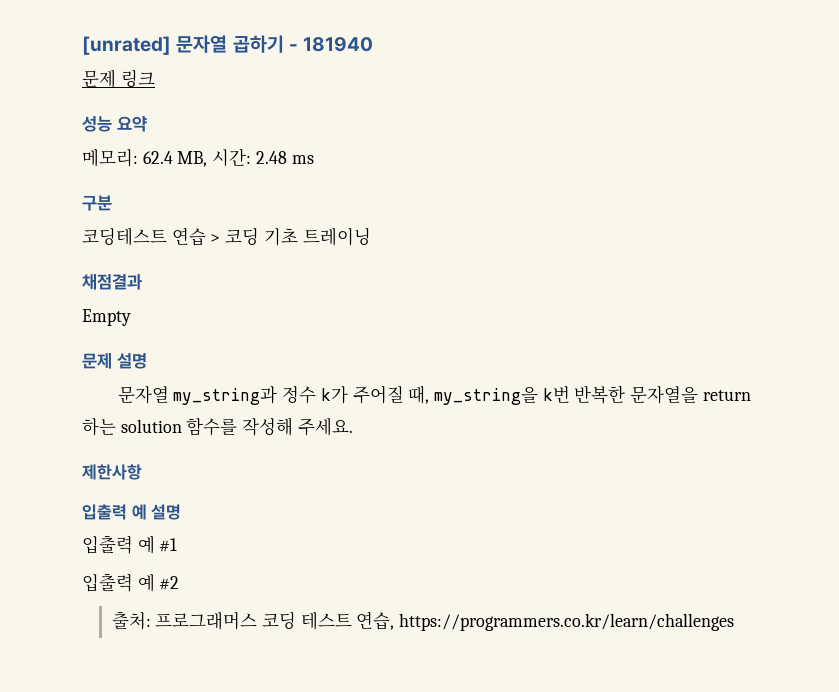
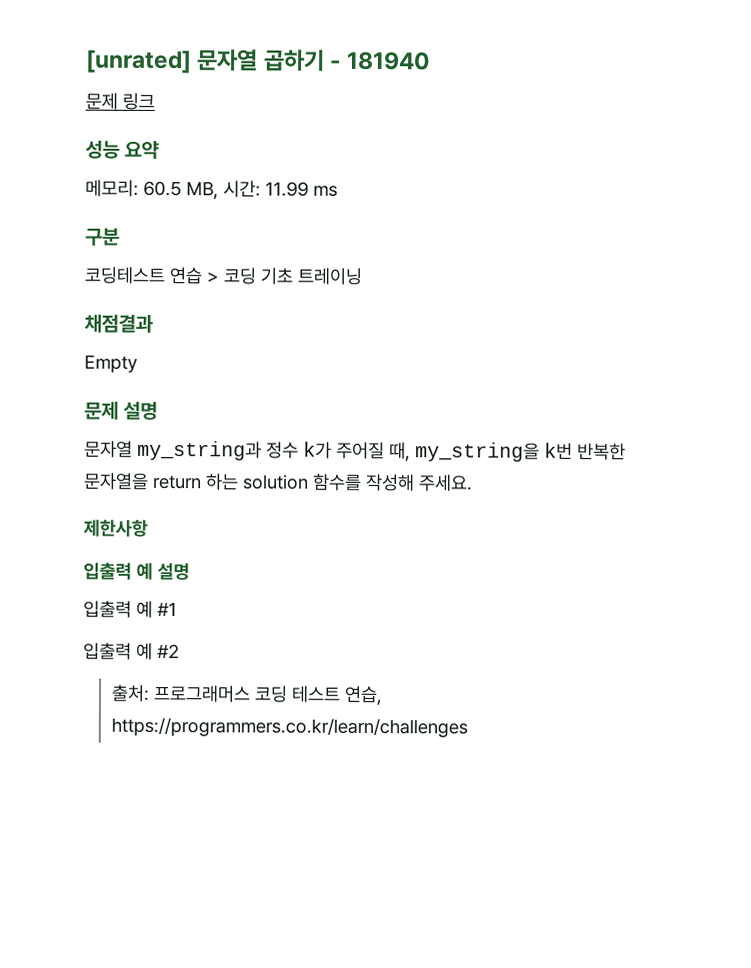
- 메모리: 62.4 MB, 시간: 2.48 ms
+ 메모리: 60.5 MB, 시간: 11.99 ms

